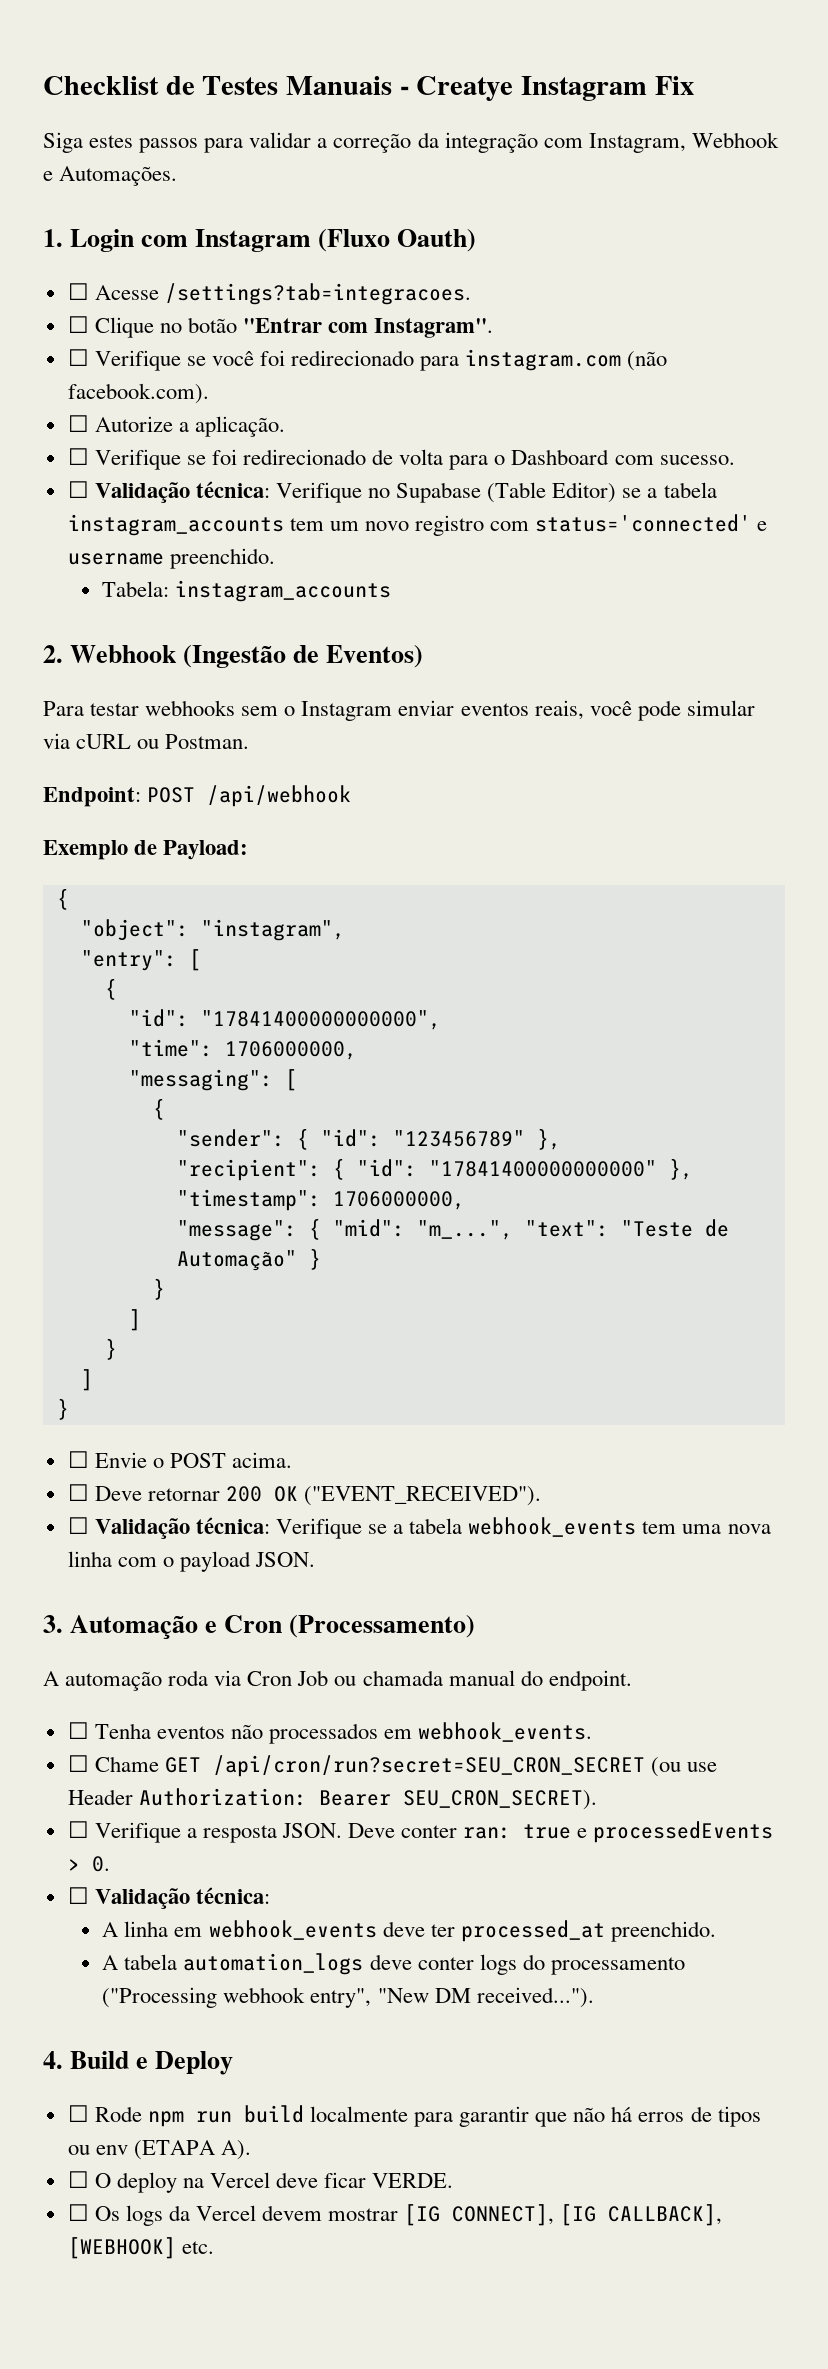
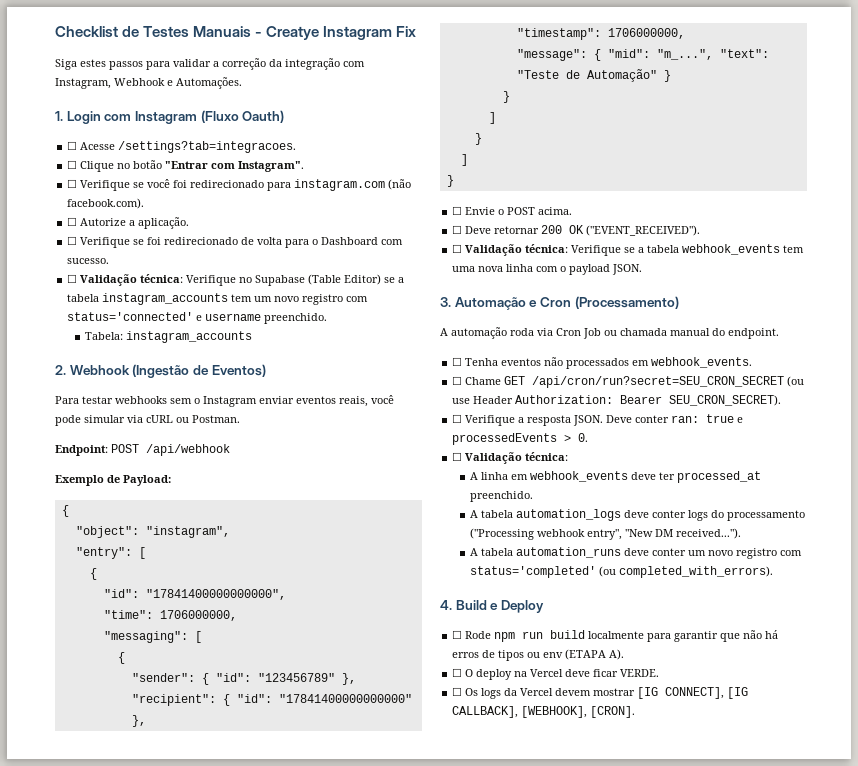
+ A tabela automation_runs deve conter um novo registro com status='completed' (ou completed_with_errors).
- ☐ Os logs da Vercel devem mostrar [IG CONNECT], [IG CALLBACK], [WEBHOOK] etc.
+ ☐ Os logs da Vercel devem mostrar [IG CONNECT], [IG CALLBACK], [WEBHOOK], [CRON].

